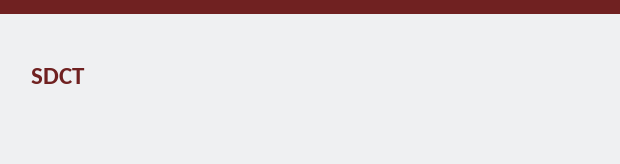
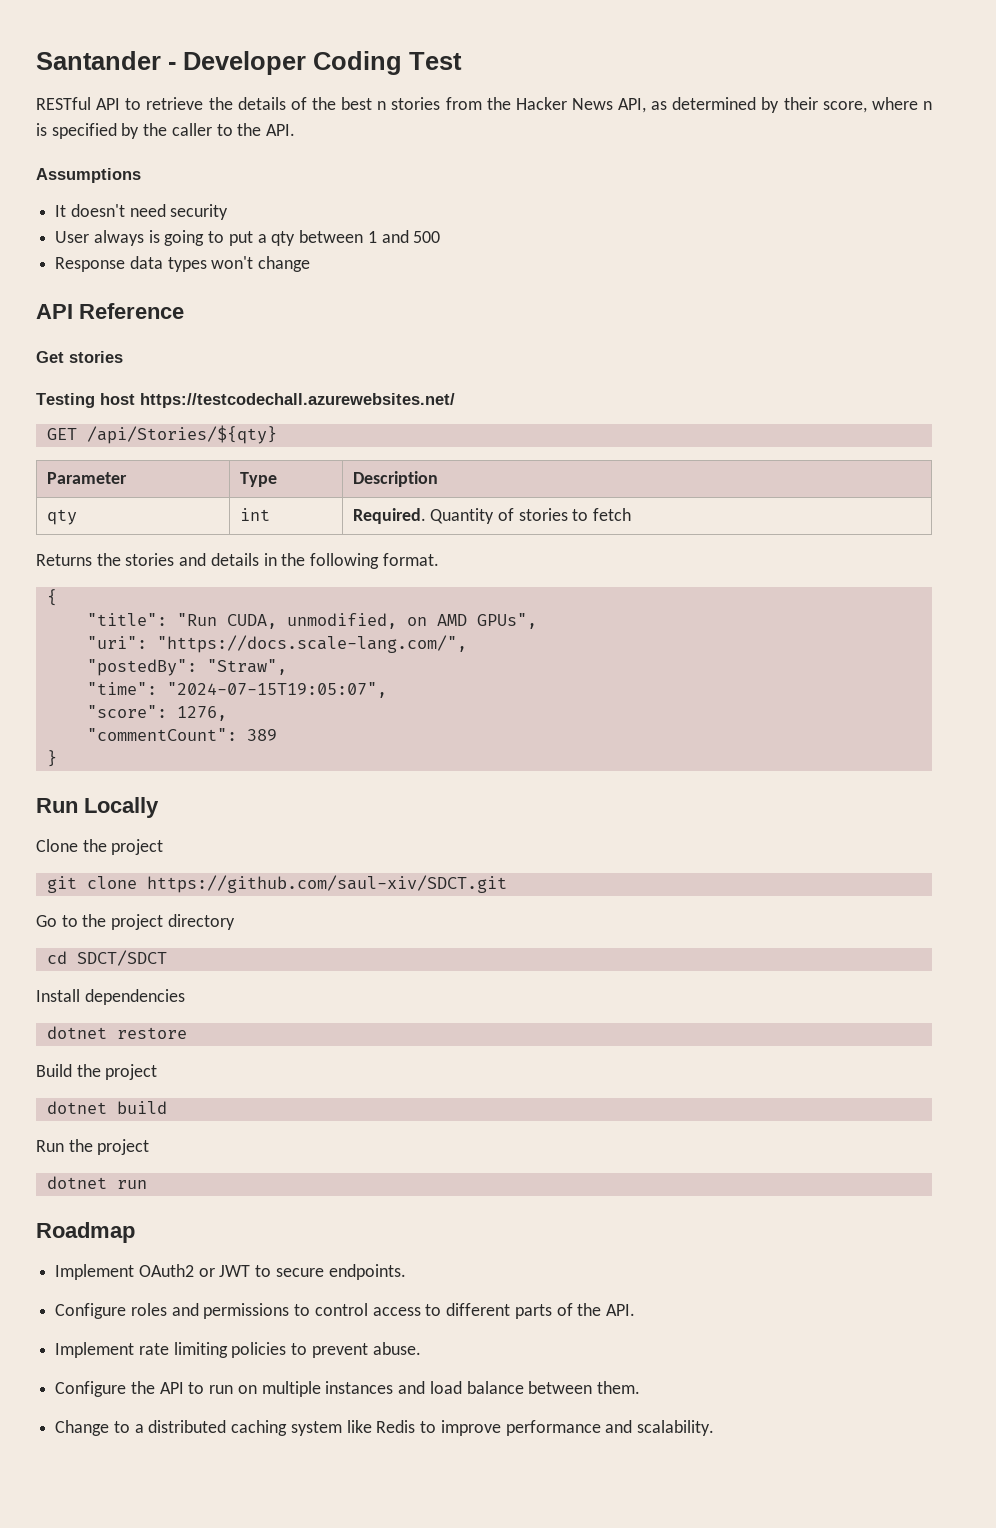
- SDCT
+ Santander - Developer Coding Test
+ RESTful API to retrieve the details of the best n stories from the Hacker News API, as determined by their score, where n is specified by the caller to the API.
+ Assumptions
+ It doesn't need security
+ User always is going to put a qty between 1 and 500
+ Response data types won't change
+ API Reference
+ Get stories
+ Testing host https://testcodechall.azurewebsites.net/
+ GET /api/Stories/${qty}
+ Parameter | Type | Description
+ qty | int | Required. Quantity of stories to fetch
+ Returns the stories and details in the following format.
+ {
+ "title": "Run CUDA, unmodified, on AMD GPUs",
+ "uri": "https://docs.scale-lang.com/",
+ "postedBy": "Straw",
+ "time": "2024-07-15T19:05:07",
+ "score": 1276,
+ "commentCount": 389
+ }
+ Run Locally
+ Clone the project
+ git clone https://github.com/saul-xiv/SDCT.git
+ Go to the project directory
+ cd SDCT/SDCT
+ Install dependencies
+ dotnet restore
+ Build the project
+ dotnet build
+ Run the project
+ dotnet run
+ Roadmap
+ Implement OAuth2 or JWT to secure endpoints.
+ Configure roles and permissions to control access to different parts of the API.
+ Implement rate limiting policies to prevent abuse.
+ Configure the API to run on multiple instances and load balance between them.
+ Change to a distributed caching system like Redis to improve performance and scalability.

